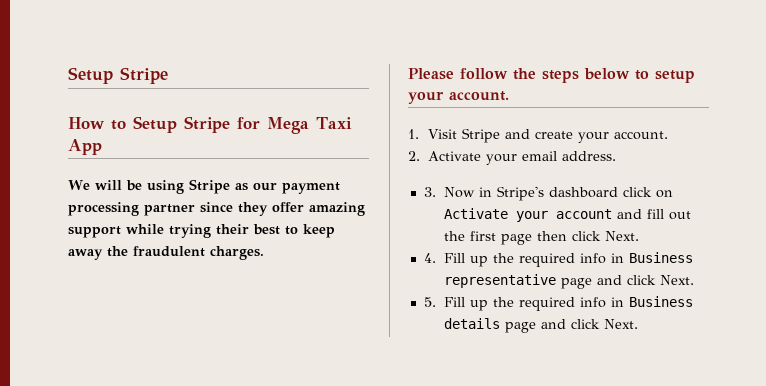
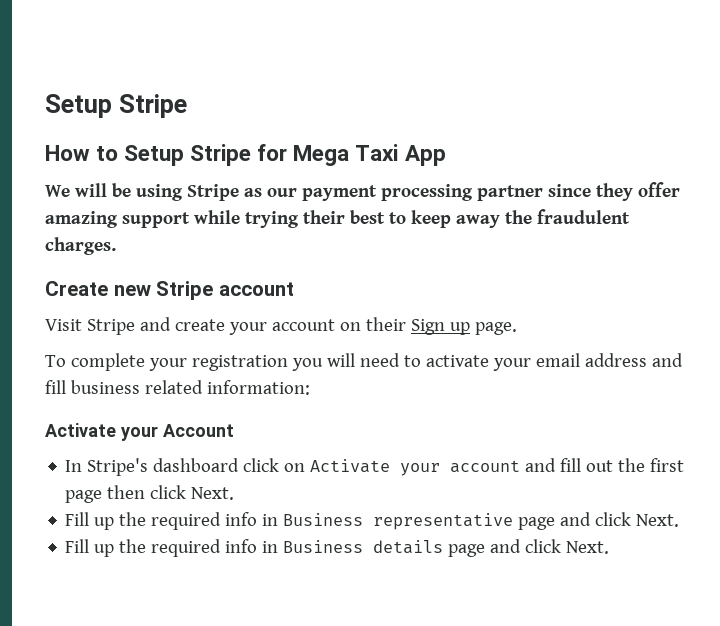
- Please follow the steps below to setup your account.
- 1. Visit Stripe and create your account.
- 2. Activate your email address.
- 3. Now in Stripe's dashboard click on Activate your account and fill out the first page then click Next.
+ Create new Stripe account
+ Visit Stripe and create your account on their Sign up page.
+ To complete your registration you will need to activate your email address and fill business related information:
+ Activate your Account
+ In Stripe's dashboard click on Activate your account and fill out the first page then click Next.
- 4. Fill up the required info in Business representative page and click Next.
+ Fill up the required info in Business representative page and click Next.
- 5. Fill up the required info in Business details page and click Next.
+ Fill up the required info in Business details page and click Next.

